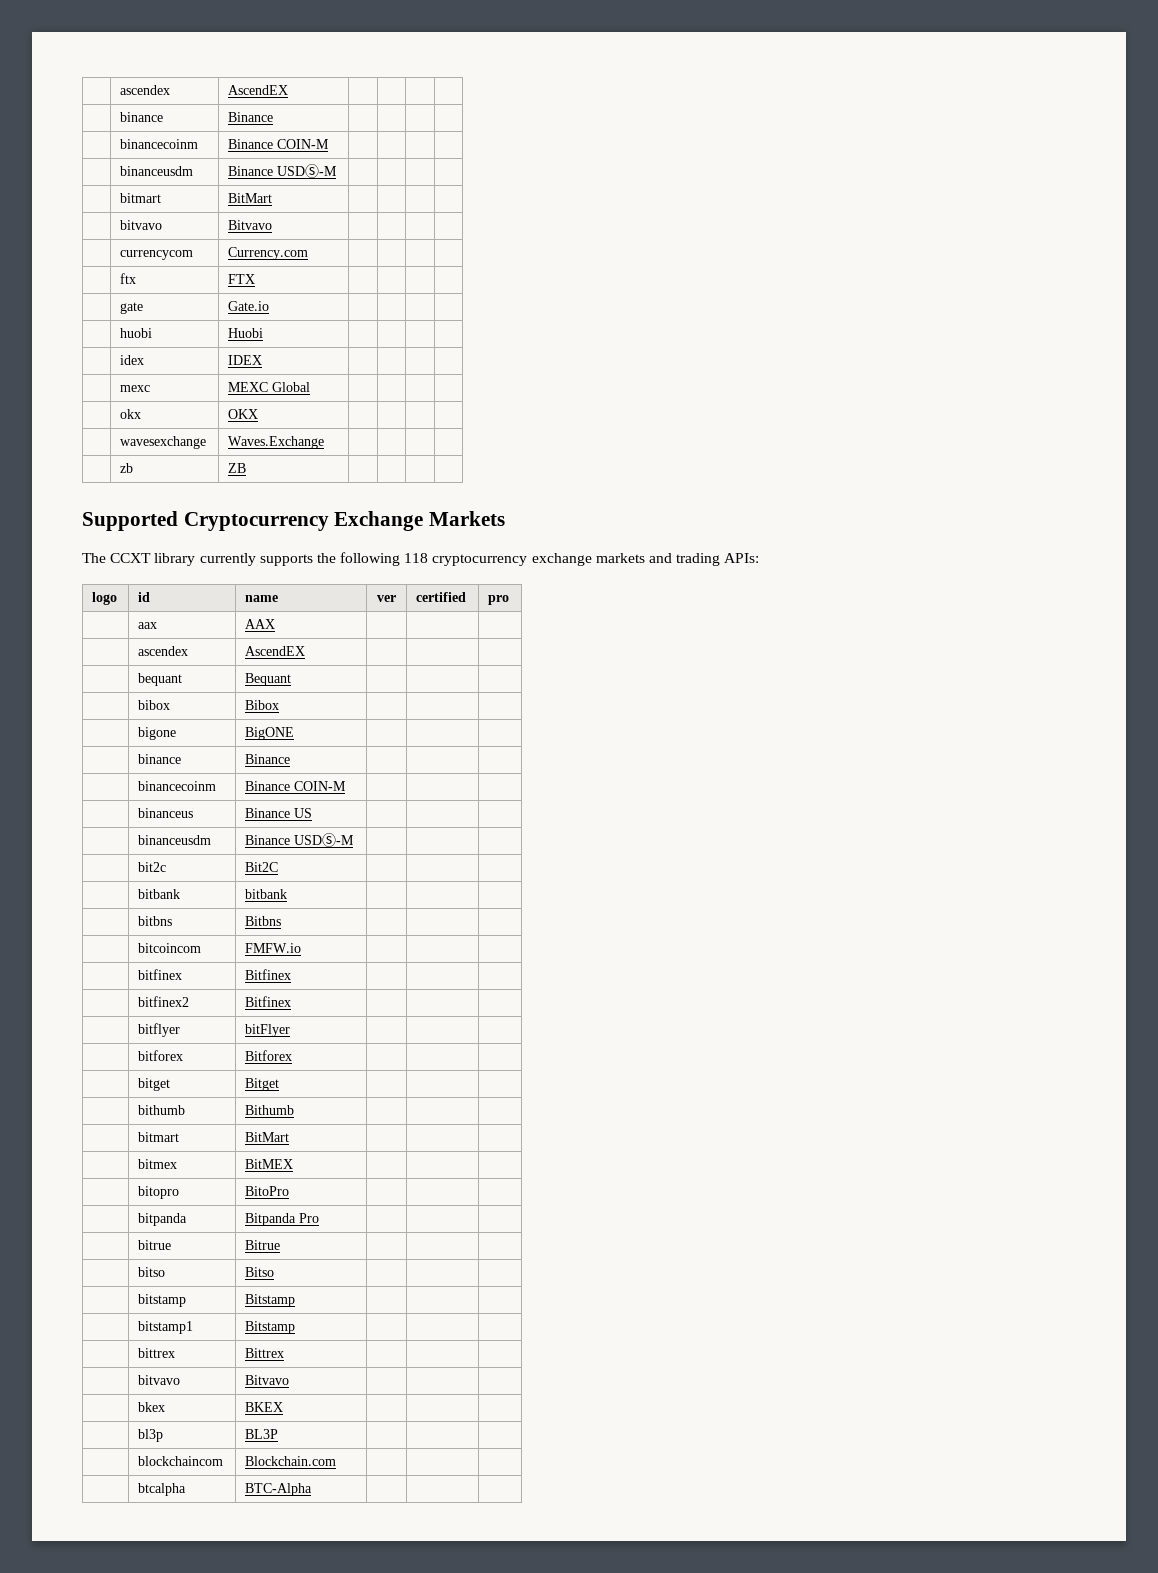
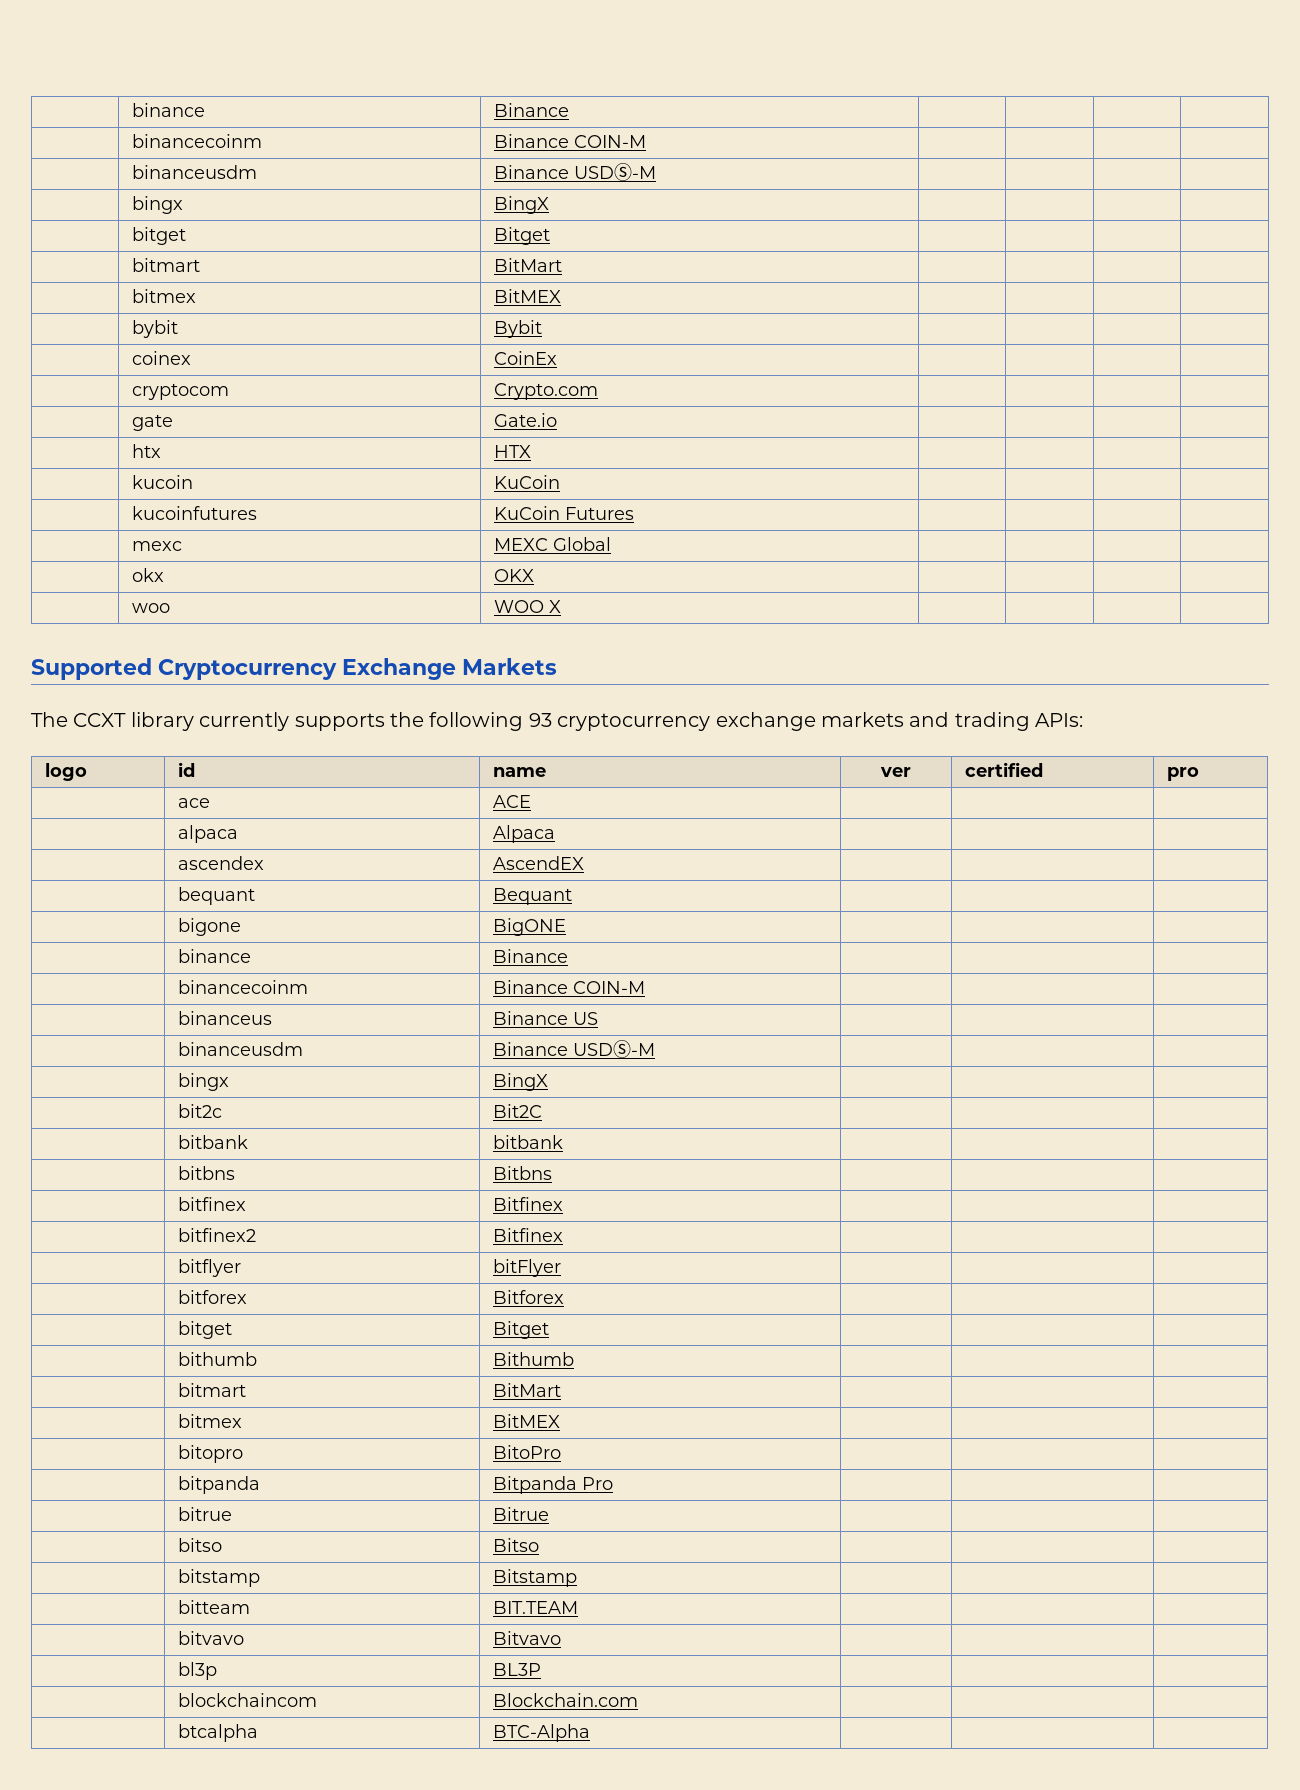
- | ascendex | AscendEX | | | |
+ | bingx | BingX | | | |
+ | bitget | Bitget | | | |
  | bitmart | BitMart | | | |
- | bitvavo | Bitvavo | | | |
- | currencycom | Currency.com | | | |
- | ftx | FTX | | | |
+ | bitmex | BitMEX | | | |
+ | bybit | Bybit | | | |
+ | coinex | CoinEx | | | |
+ | cryptocom | Crypto.com | | | |
  | gate | Gate.io | | | |
- | huobi | Huobi | | | |
- | idex | IDEX | | | |
+ | htx | HTX | | | |
+ | kucoin | KuCoin | | | |
+ | kucoinfutures | KuCoin Futures | | | |
- | wavesexchange | Waves.Exchange | | | |
- | zb | ZB | | | |
+ | woo | WOO X | | | |
- The CCXT library currently supports the following 118 cryptocurrency exchange markets and trading APIs:
+ The CCXT library currently supports the following 93 cryptocurrency exchange markets and trading APIs:
- | aax | AAX | | |
+ | ace | ACE | | |
+ | alpaca | Alpaca | | |
- | bibox | Bibox | | |
  | binanceus | Binance US | | |
  | binanceusdm | Binance USDⓈ-M | | |
+ | bingx | BingX | | |
- | bitcoincom | FMFW.io | | |
- | bitstamp1 | Bitstamp | | |
- | bittrex | Bittrex | | |
+ | bitteam | BIT.TEAM | | |
  | bitvavo | Bitvavo | | |
- | bkex | BKEX | | |

